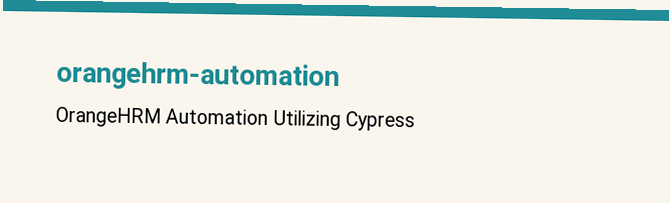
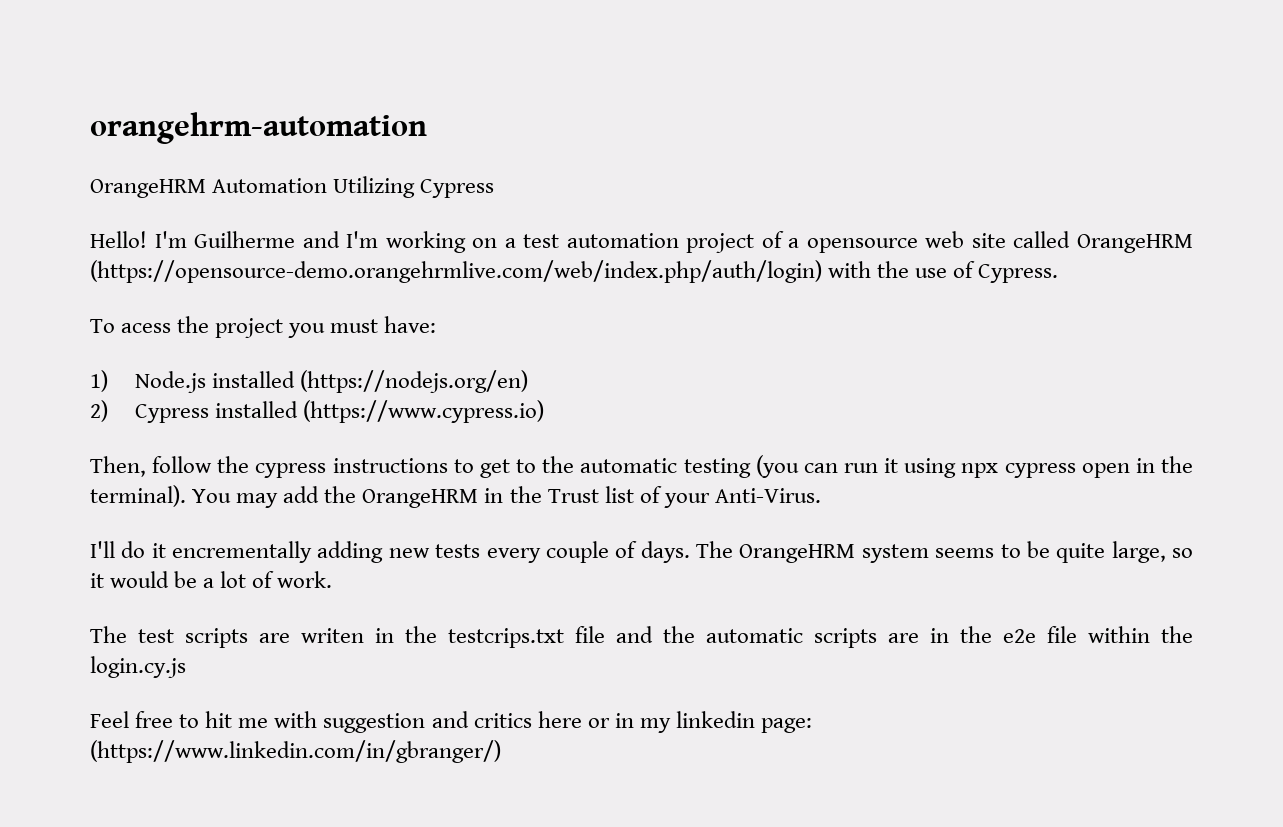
+ Hello! I'm Guilherme and I'm working on a test automation project of a opensource web site called OrangeHRM (https://opensource-demo.orangehrmlive.com/web/index.php/auth/login) with the use of Cypress.
+ To acess the project you must have:
+ 1) Node.js installed (https://nodejs.org/en)
+ 2) Cypress installed (https://www.cypress.io)
+ Then, follow the cypress instructions to get to the automatic testing (you can run it using npx cypress open in the terminal). You may add the OrangeHRM in the Trust list of your Anti-Virus.
+ I'll do it encrementally adding new tests every couple of days. The OrangeHRM system seems to be quite large, so it would be a lot of work.
+ The test scripts are writen in the testcrips.txt file and the automatic scripts are in the e2e file within the login.cy.js
+ Feel free to hit me with suggestion and critics here or in my linkedin page: (https://www.linkedin.com/in/gbranger/)

